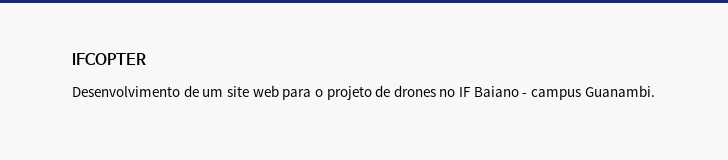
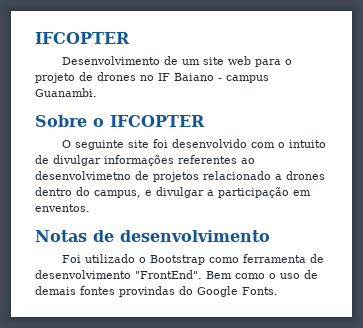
+ Sobre o IFCOPTER
+ O seguinte site foi desenvolvido com o intuito de divulgar informações referentes ao desenvolvimetno de projetos relacionado a drones dentro do campus, e divulgar a participação em enventos.
+ Notas de desenvolvimento
+ Foi utilizado o Bootstrap como ferramenta de desenvolvimento "FrontEnd". Bem como o uso de demais fontes provindas do Google Fonts.

